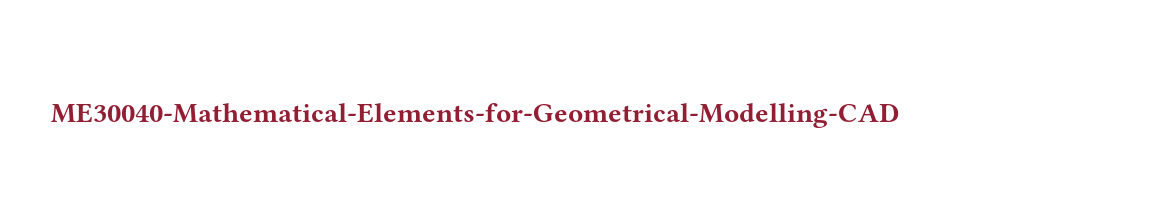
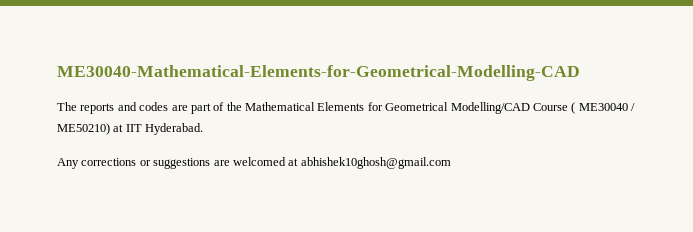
+ The reports and codes are part of the Mathematical Elements for Geometrical Modelling/CAD Course ( ME30040 / ME50210) at IIT Hyderabad.
+ Any corrections or suggestions are welcomed at abhishek10ghosh@gmail.com

